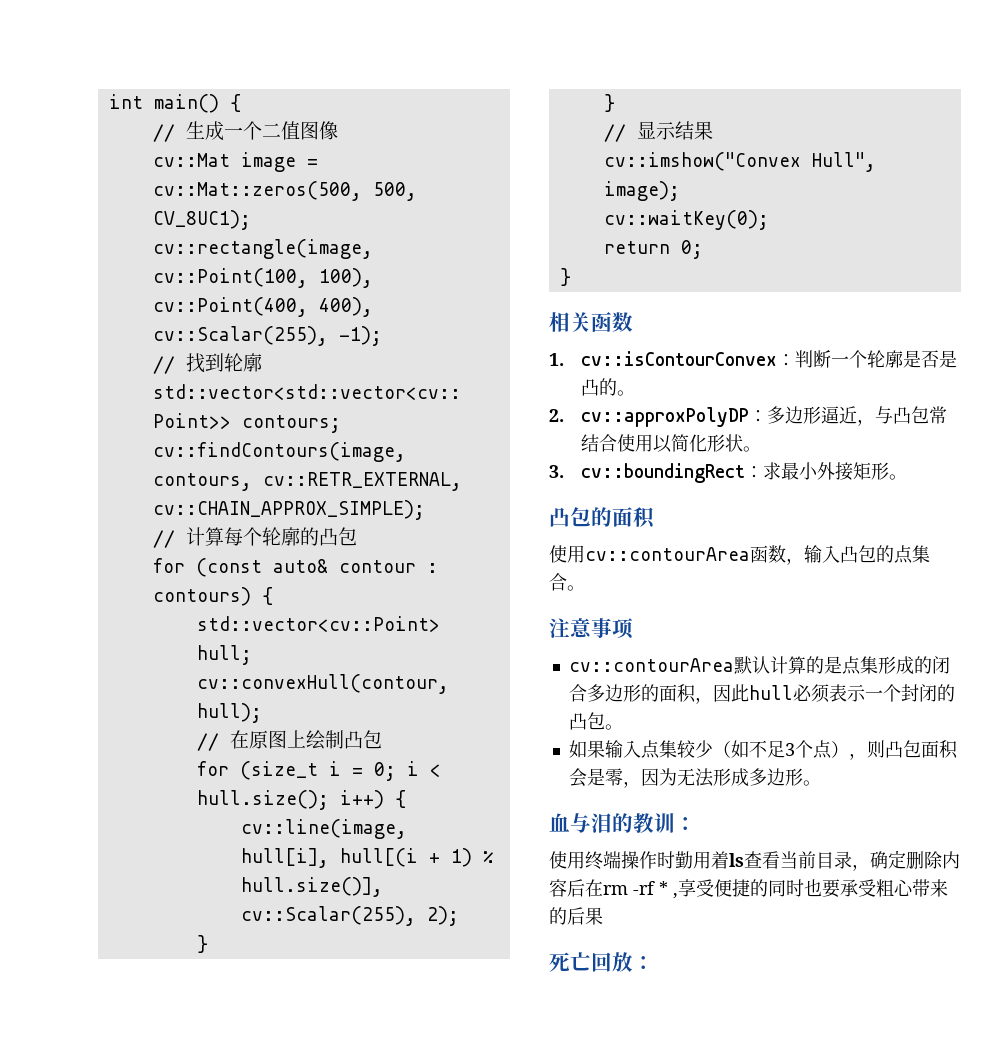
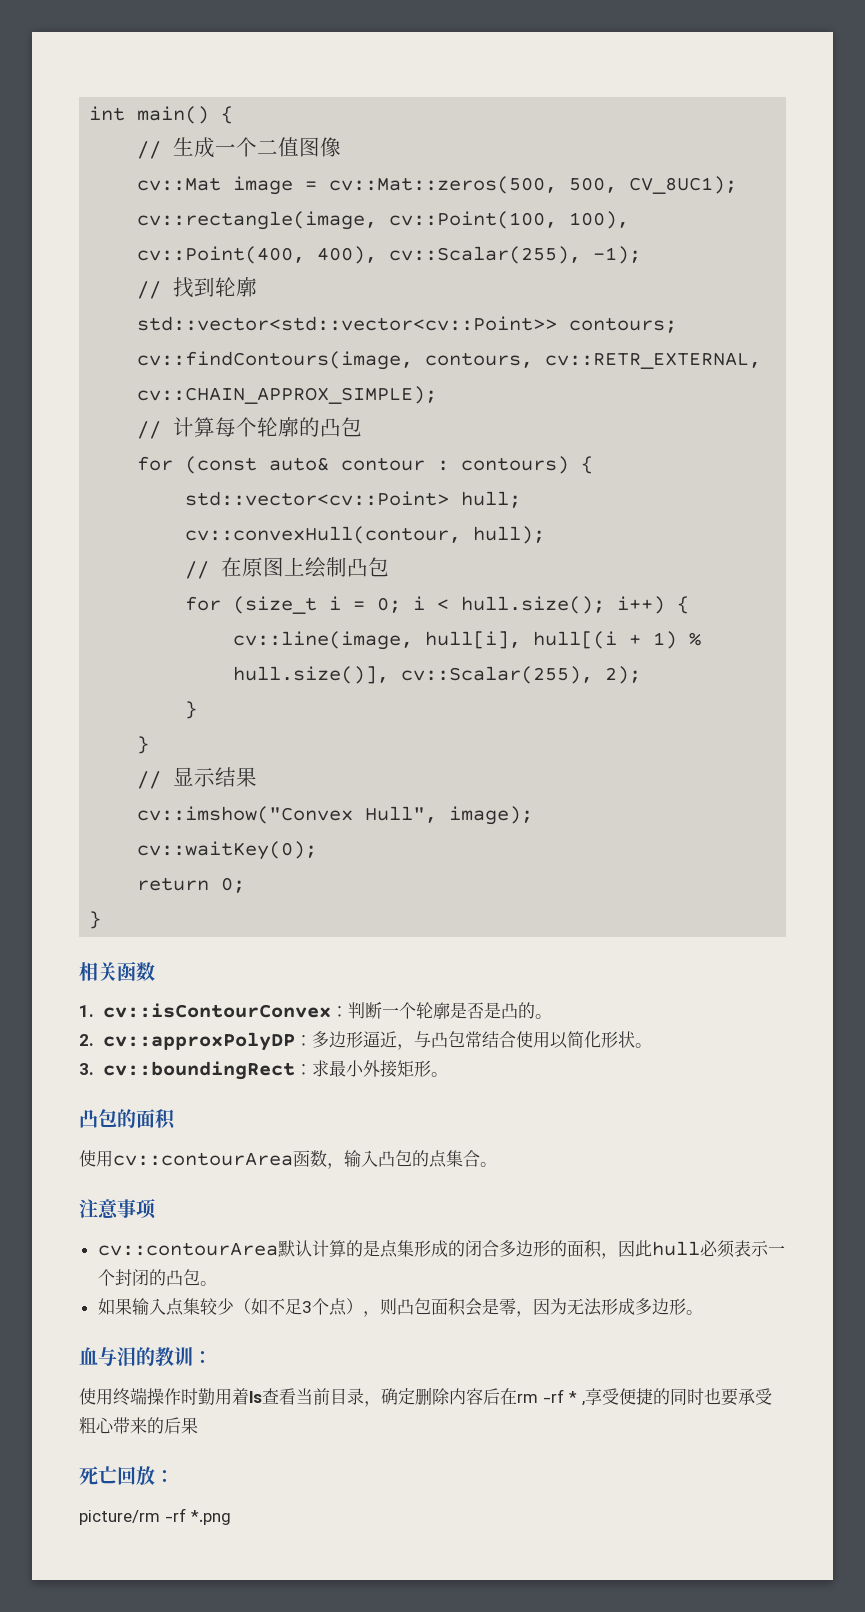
+ picture/rm -rf *.png

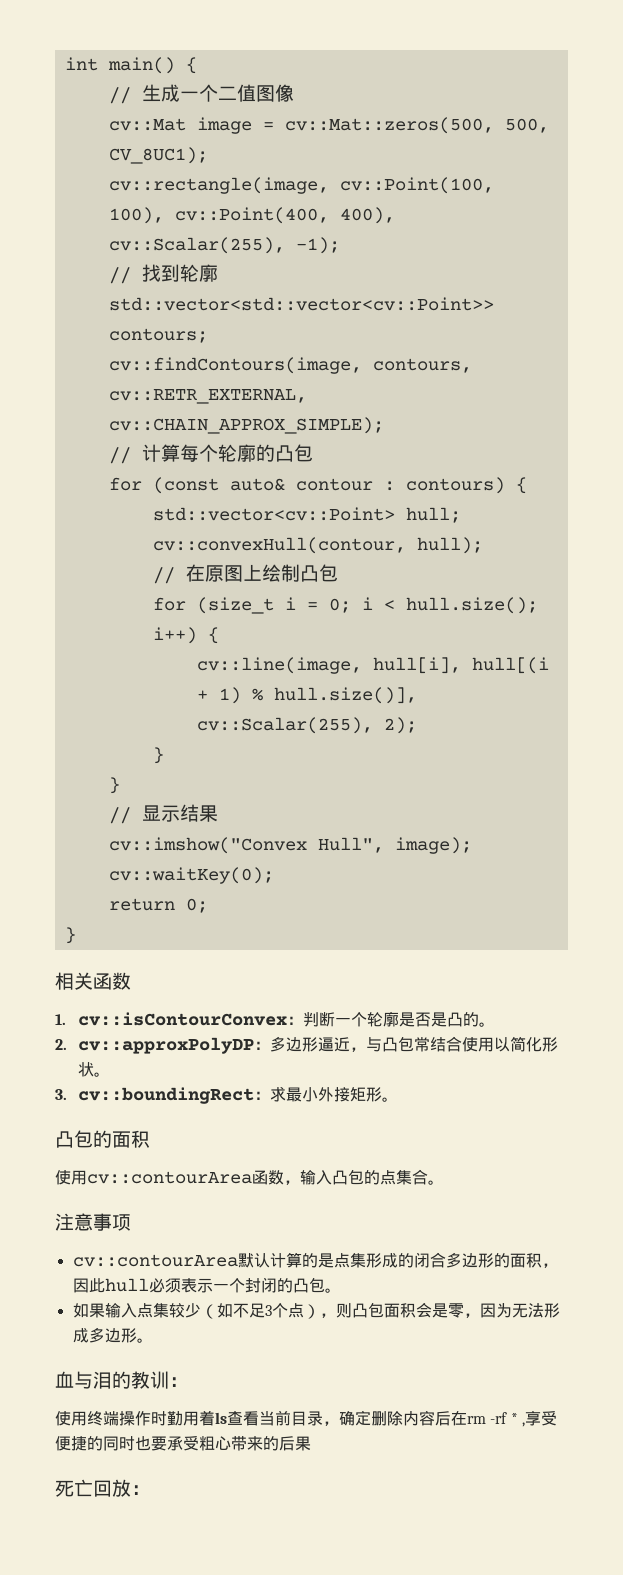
- picture/rm -rf *.png

